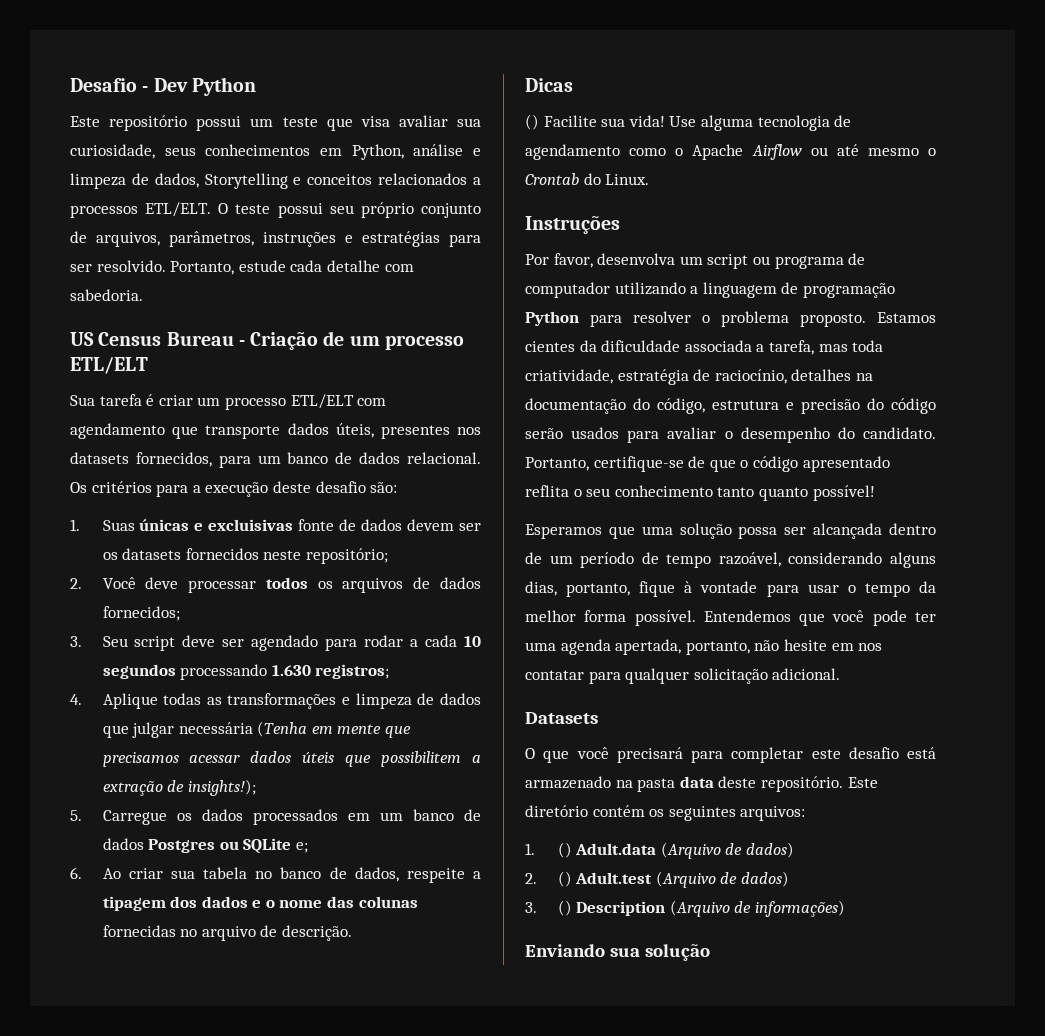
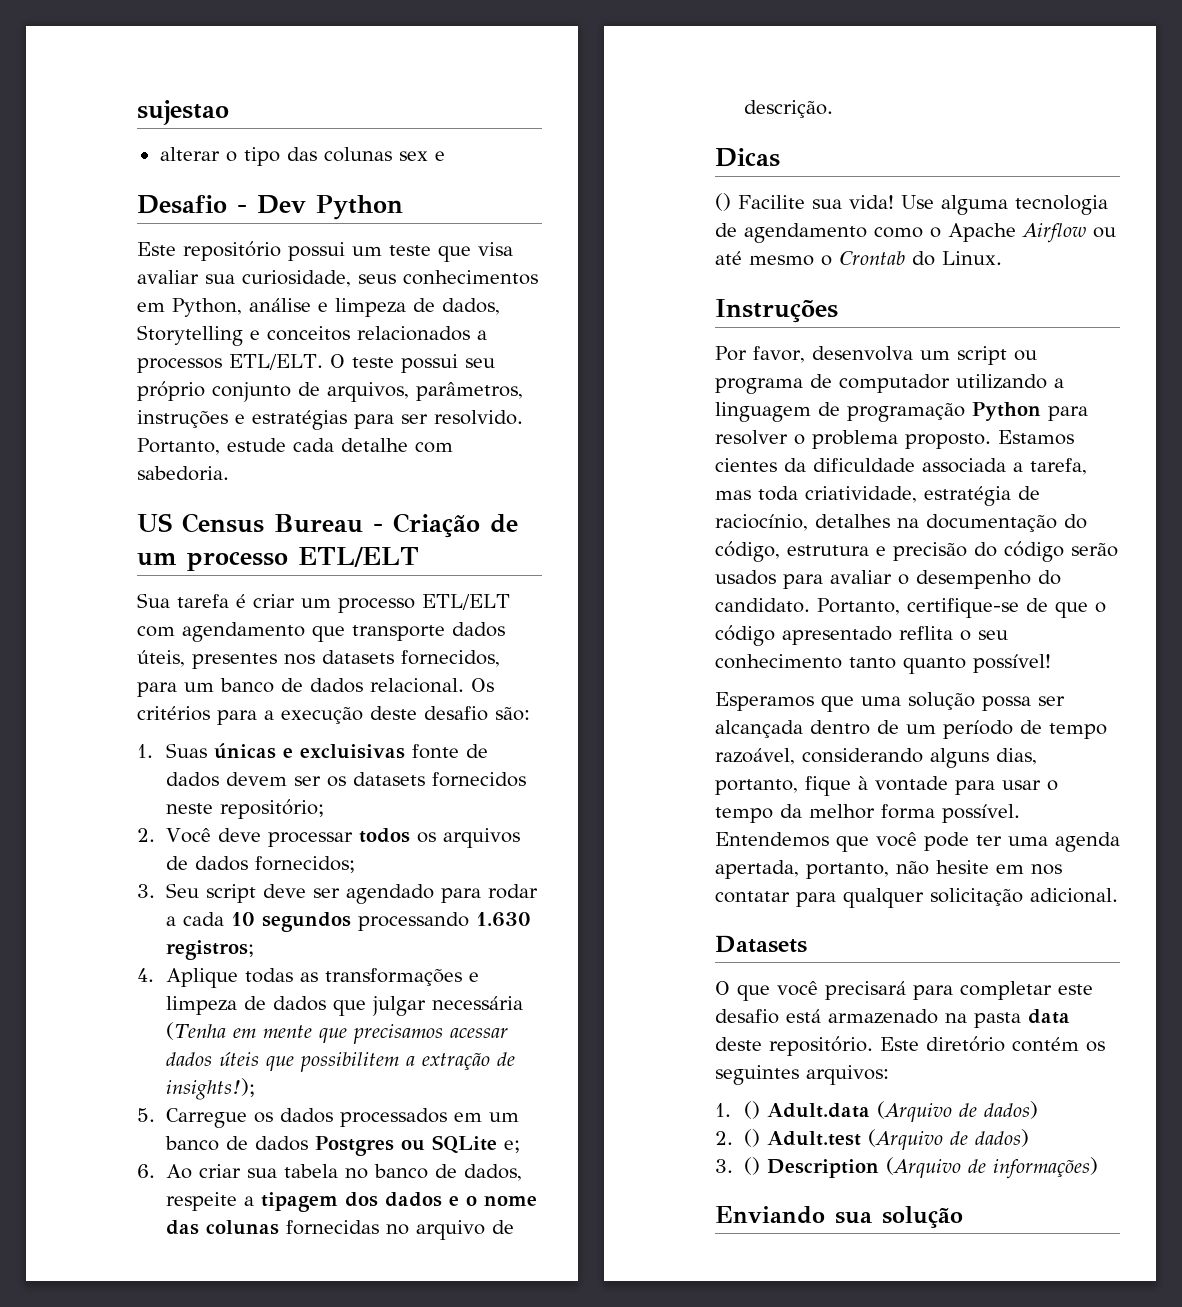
+ sujestao
+ alterar o tipo das colunas sex e

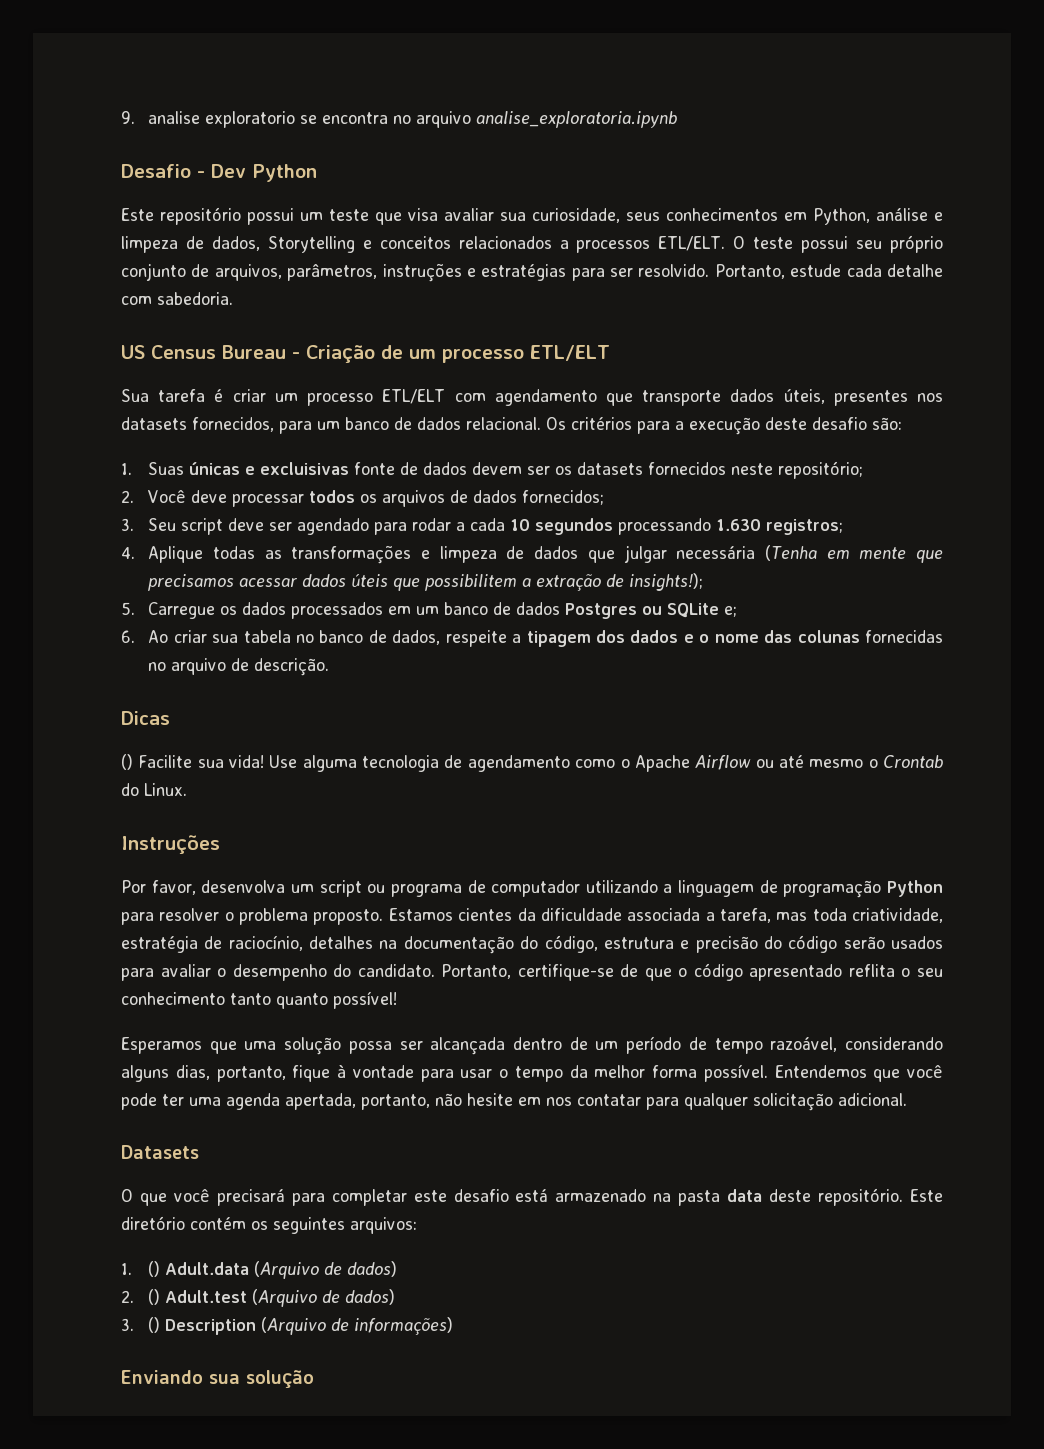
- sujestao
- alterar o tipo das colunas sex e
+ 9. analise exploratorio se encontra no arquivo analise_exploratoria.ipynb

